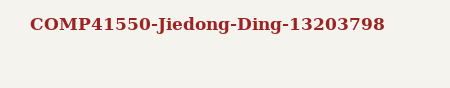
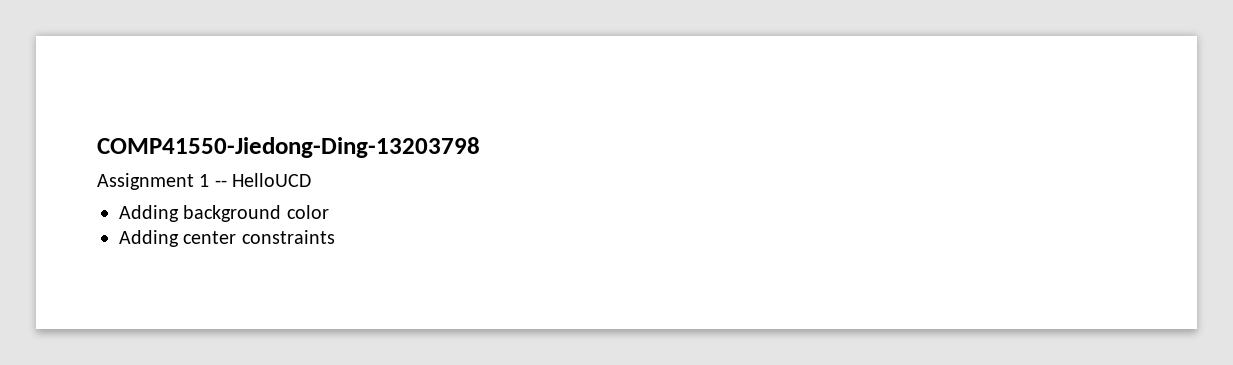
+ Assignment 1 -- HelloUCD
+ Adding background color
+ Adding center constraints

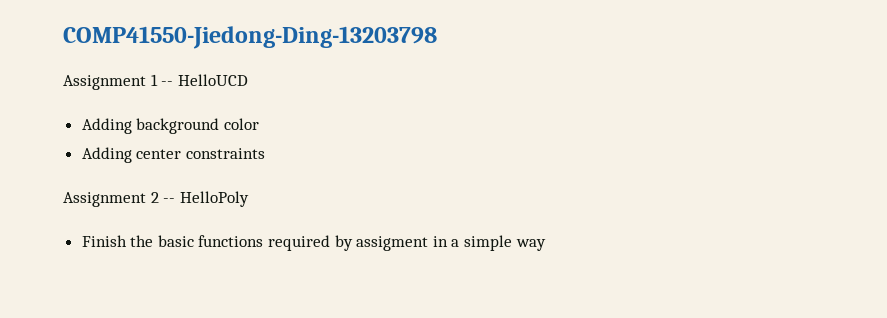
+ Assignment 2 -- HelloPoly
+ Finish the basic functions required by assigment in a simple way

